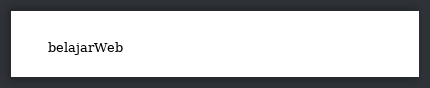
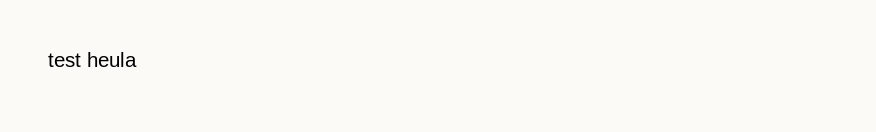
- belajarWeb
+ test heula

